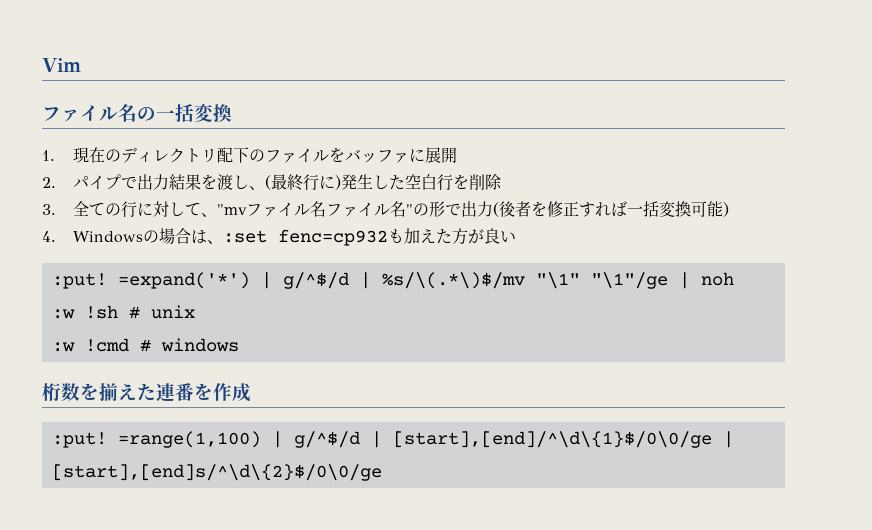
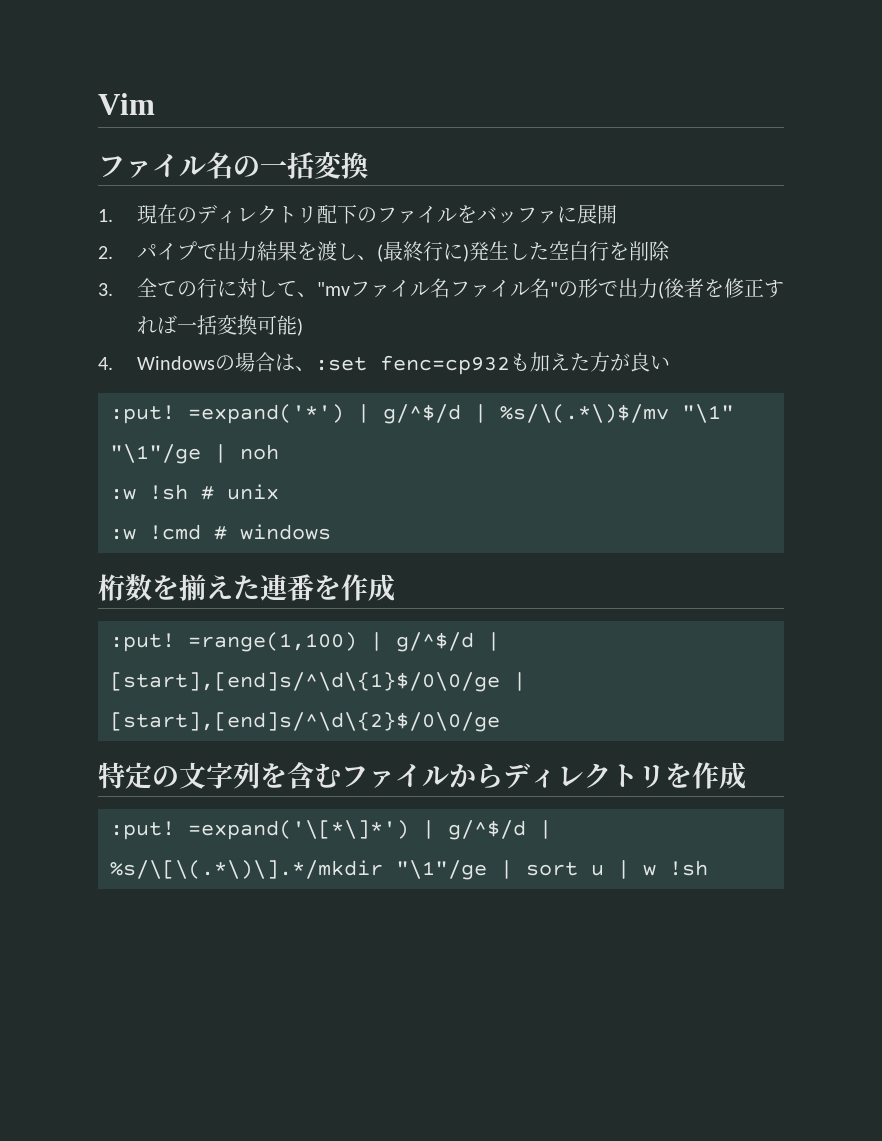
- =range(1,100) | g/^$/d | [start],[end]/^\d\{1}$/0\0/ge | [start],[end]s/^\d\{2}$/0\0/ge
+ =range(1,100) | g/^$/d | [start],[end]s/^\d\{1}$/0\0/ge | [start],[end]s/^\d\{2}$/0\0/ge
+ 特定の文字列を含むファイルからディレクトリを作成
+ :put! =expand('\[*\]*') | g/^$/d | %s/\[\(.*\)\].*/mkdir "\1"/ge | sort u | w !sh

